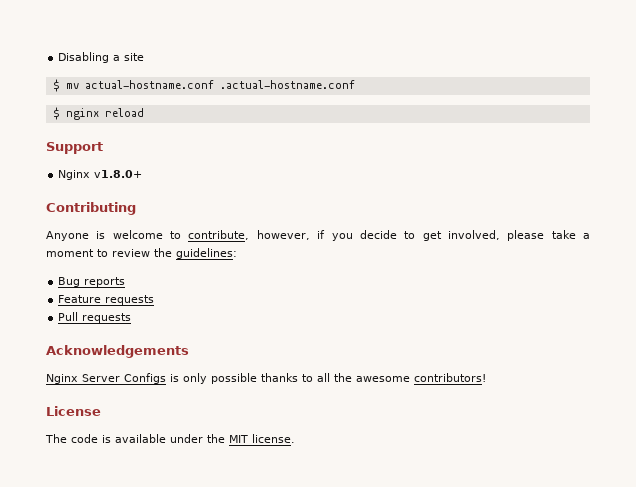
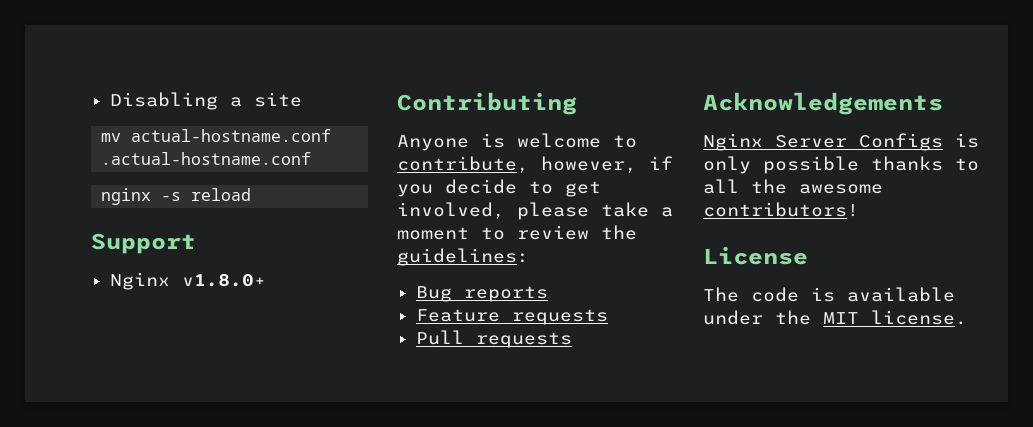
- $ mv actual-hostname.conf .actual-hostname.conf
+ mv actual-hostname.conf .actual-hostname.conf
- $ nginx reload
+ nginx -s reload

